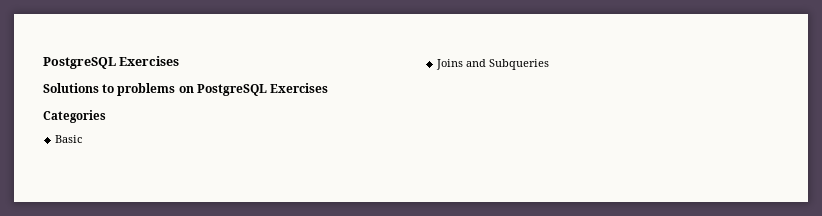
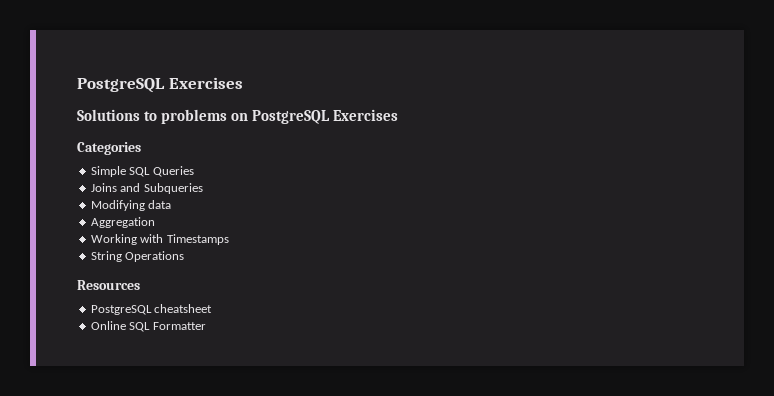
- Basic
+ Simple SQL Queries
+ Modifying data
+ Aggregation
+ Working with Timestamps
+ String Operations
+ Resources
+ PostgreSQL cheatsheet
+ Online SQL Formatter

